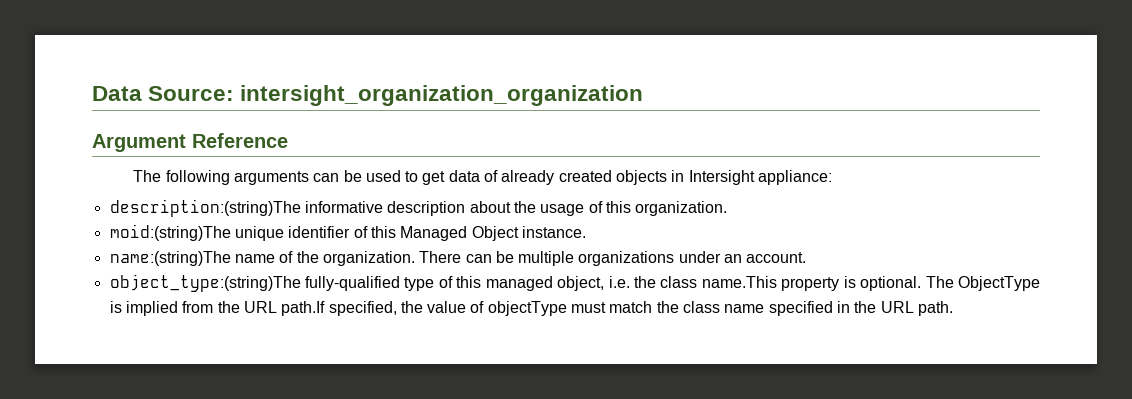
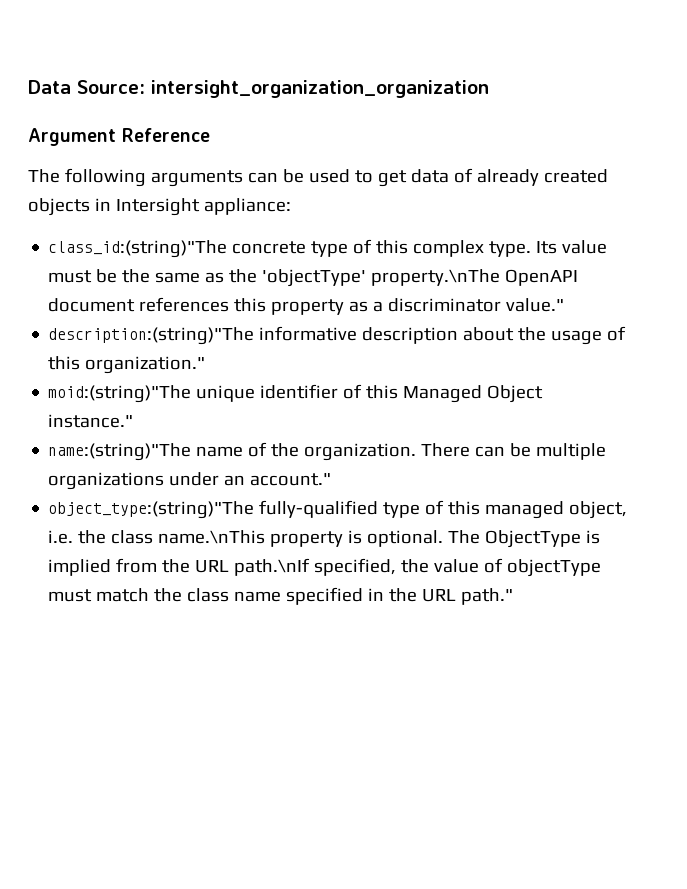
- description:(string)The informative description about the usage of this organization.
- moid:(string)The unique identifier of this Managed Object instance.
- name:(string)The name of the organization.
+ class_id:(string)"The concrete type of this complex type. Its value must be the same as the 'objectType' property.\nThe OpenAPI document references this property as a discriminator value."
+ description:(string)"The informative description about the usage of this organization."
+ moid:(string)"The unique identifier of this Managed Object instance."
+ name:(string)"The name of the organization.
- There can be multiple organizations under an account.
- object_type:(string)The fully-qualified type of this managed object, i.e. the class name.This property is optional.
+ There can be multiple organizations under an account."
+ object_type:(string)"The fully-qualified type of this managed object, i.e. the class name.\nThis property is optional.
- The ObjectType is implied from the URL path.If specified, the value of objectType must match the class name specified in the URL path.
+ The ObjectType is implied from the URL path.\nIf specified, the value of objectType must match the class name specified in the URL path."

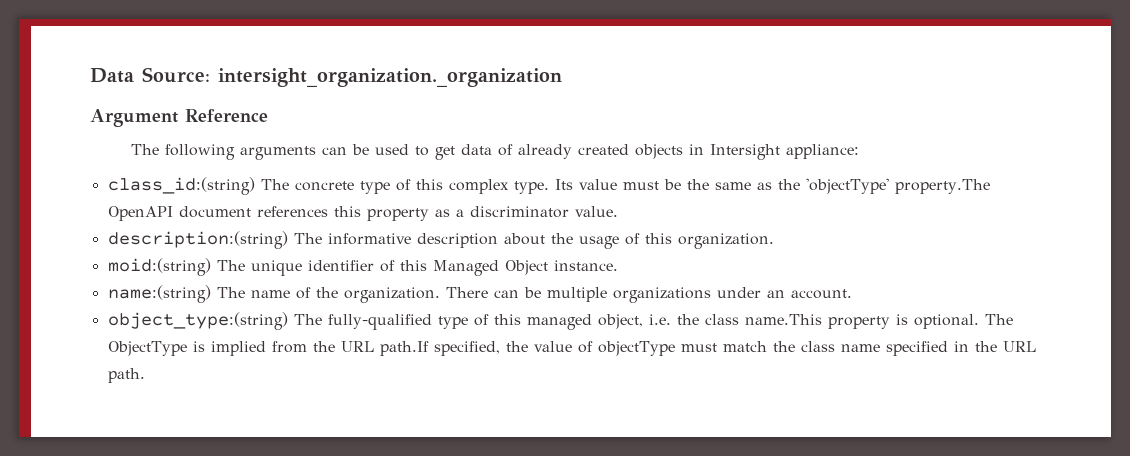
- Data Source: intersight_organization_organization
+ Data Source: intersight_organization._organization
- class_id:(string)"The concrete type of this complex type.
+ class_id:(string) The concrete type of this complex type.
- Its value must be the same as the 'objectType' property.\nThe OpenAPI document references this property as a discriminator value."
- description:(string)"The informative description about the usage of this organization."
- moid:(string)"The unique identifier of this Managed Object instance."
- name:(string)"The name of the organization.
+ Its value must be the same as the 'objectType' property.The OpenAPI document references this property as a discriminator value.
+ description:(string) The informative description about the usage of this organization.
+ moid:(string) The unique identifier of this Managed Object instance.
+ name:(string) The name of the organization.
- There can be multiple organizations under an account."
- object_type:(string)"The fully-qualified type of this managed object, i.e. the class name.\nThis property is optional.
+ There can be multiple organizations under an account.
+ object_type:(string) The fully-qualified type of this managed object, i.e. the class name.This property is optional.
- The ObjectType is implied from the URL path.\nIf specified, the value of objectType must match the class name specified in the URL path."
+ The ObjectType is implied from the URL path.If specified, the value of objectType must match the class name specified in the URL path.

